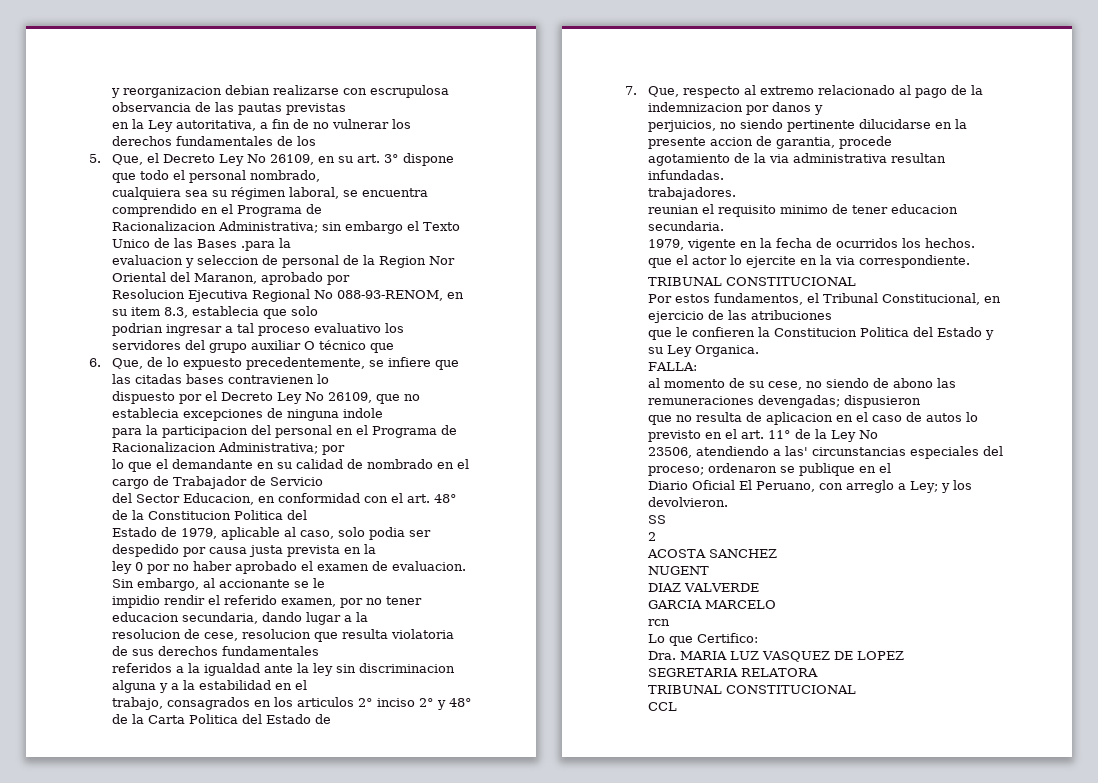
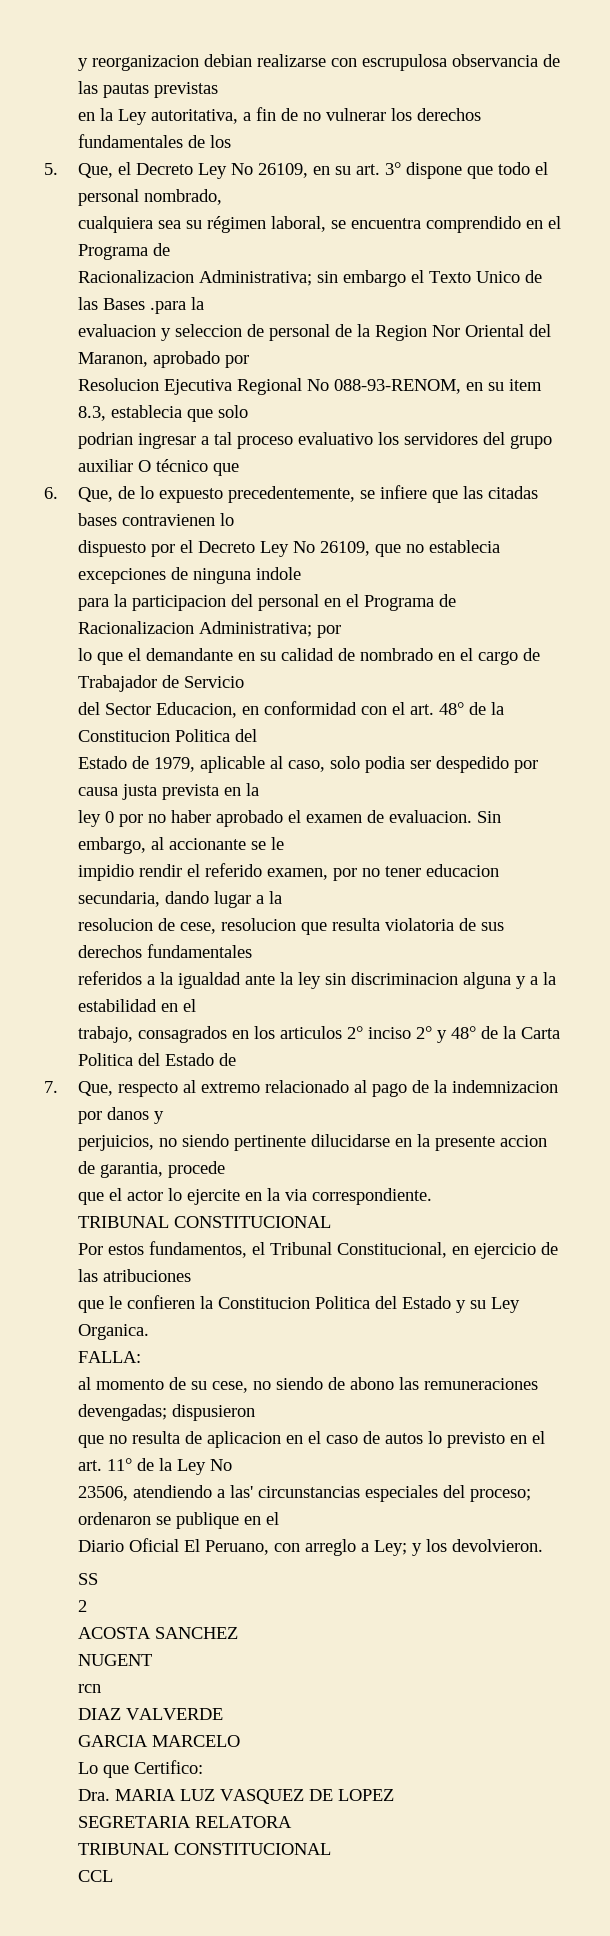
- agotamiento de la via administrativa resultan infundadas.
- trabajadores.
- reunian el requisito minimo de tener educacion secundaria.
- 1979, vigente en la fecha de ocurridos los hechos.
+ rcn
- rcn

